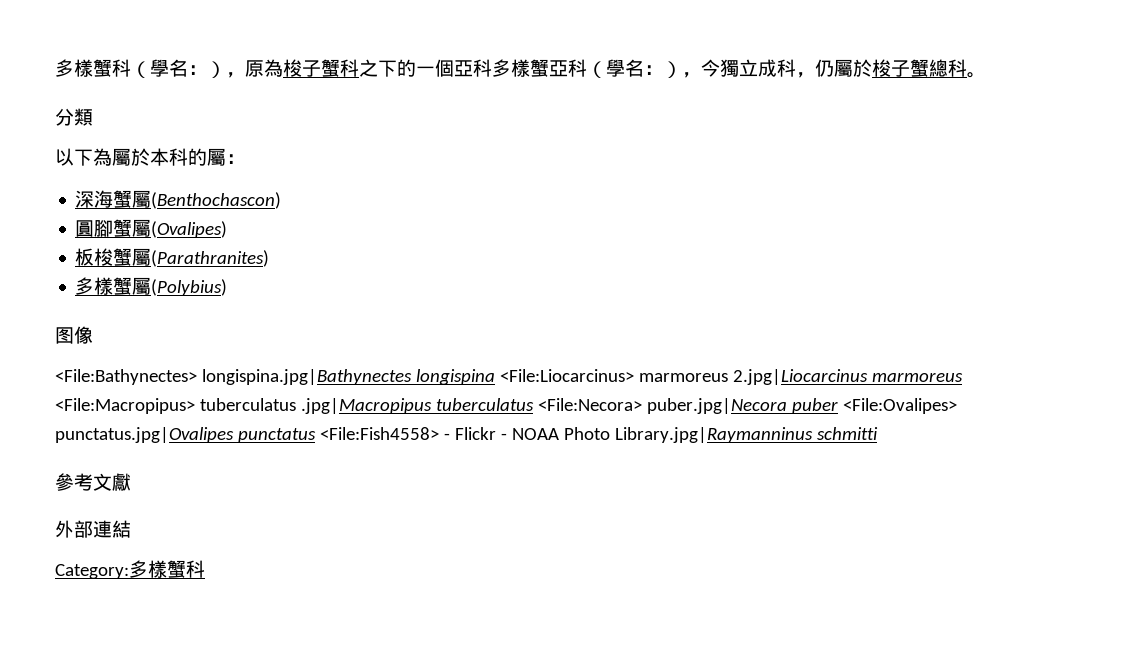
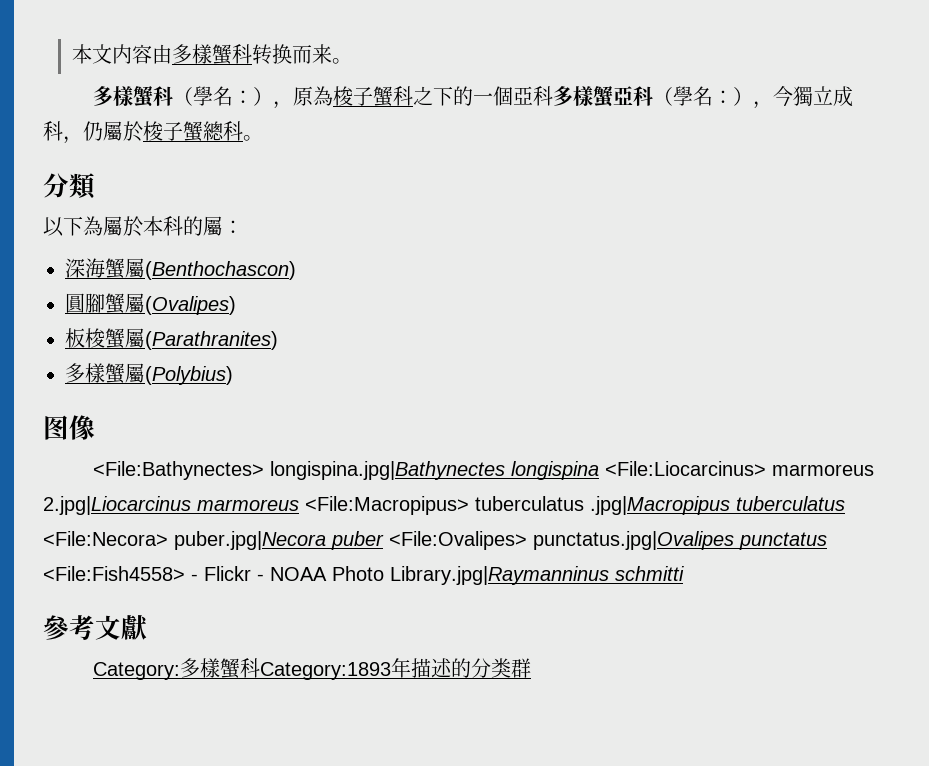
+ 本文内容由多樣蟹科转换而来。
- 外部連結
- Category:多樣蟹科
+ Category:多樣蟹科Category:1893年描述的分类群

